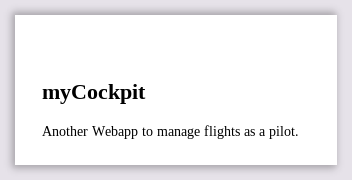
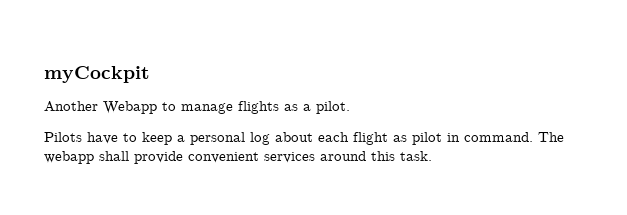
+ Pilots have to keep a personal log about each flight as pilot in command. The webapp shall provide convenient services around this task.

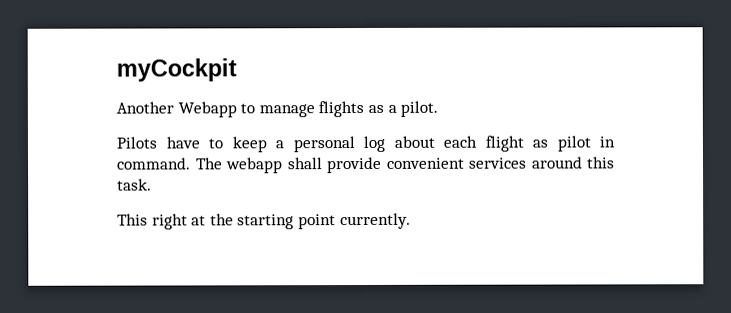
+ This right at the starting point currently.

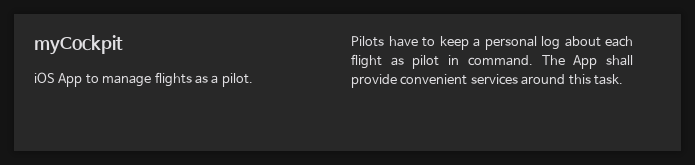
- Another Webapp to manage flights as a pilot.
+ iOS App to manage flights as a pilot.
- The webapp shall provide convenient services around this task.
+ The App shall provide convenient services around this task.
- This right at the starting point currently.

